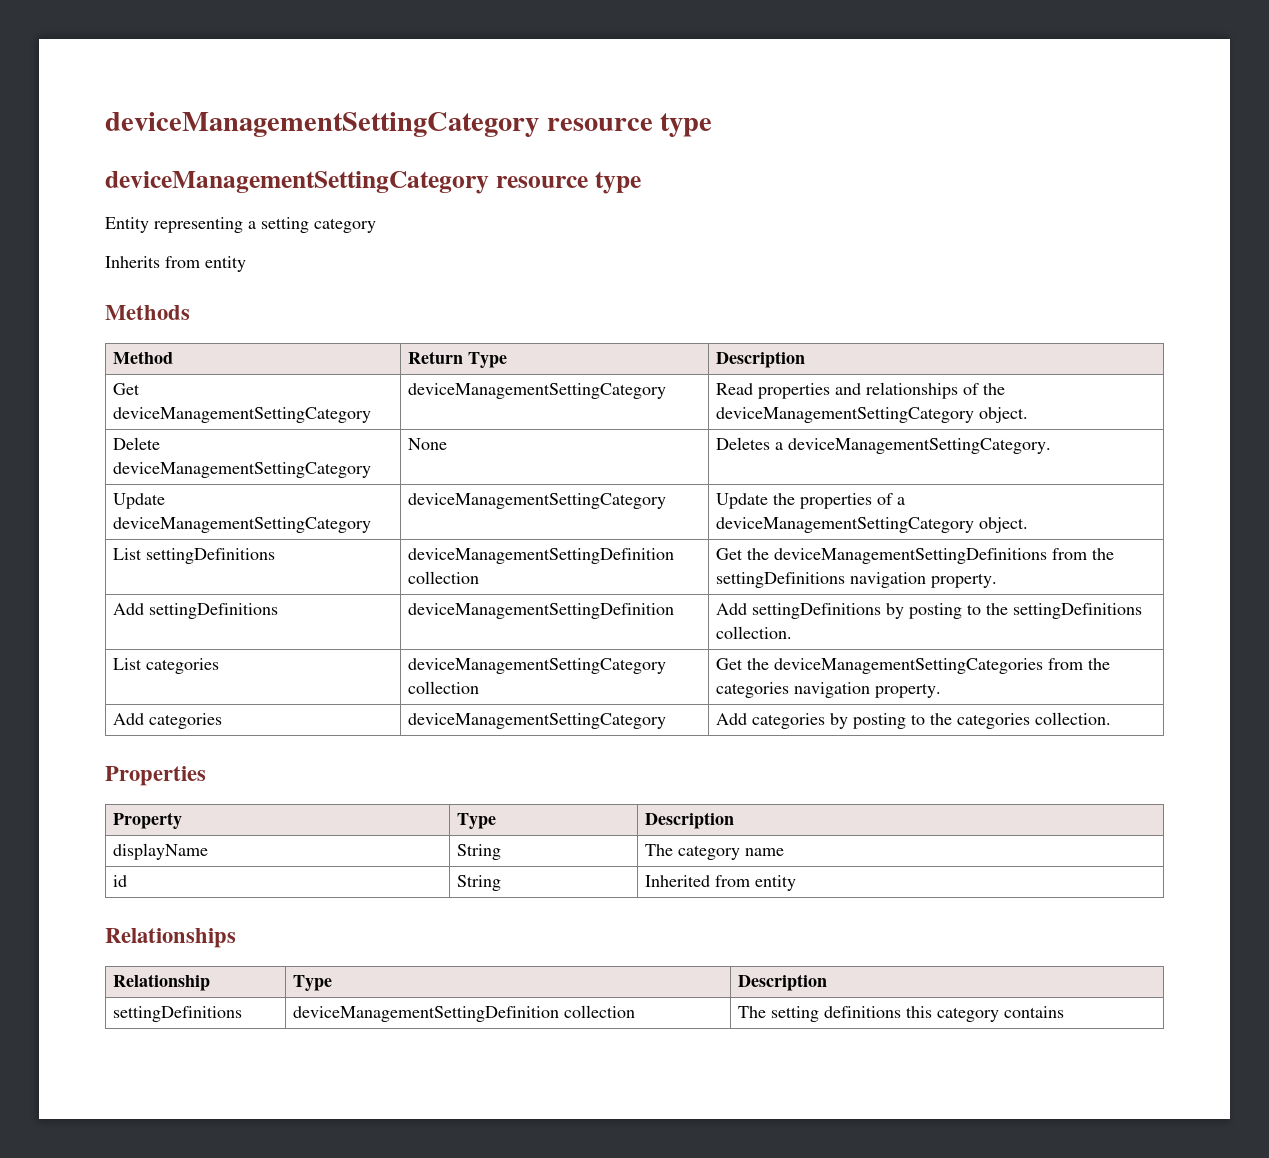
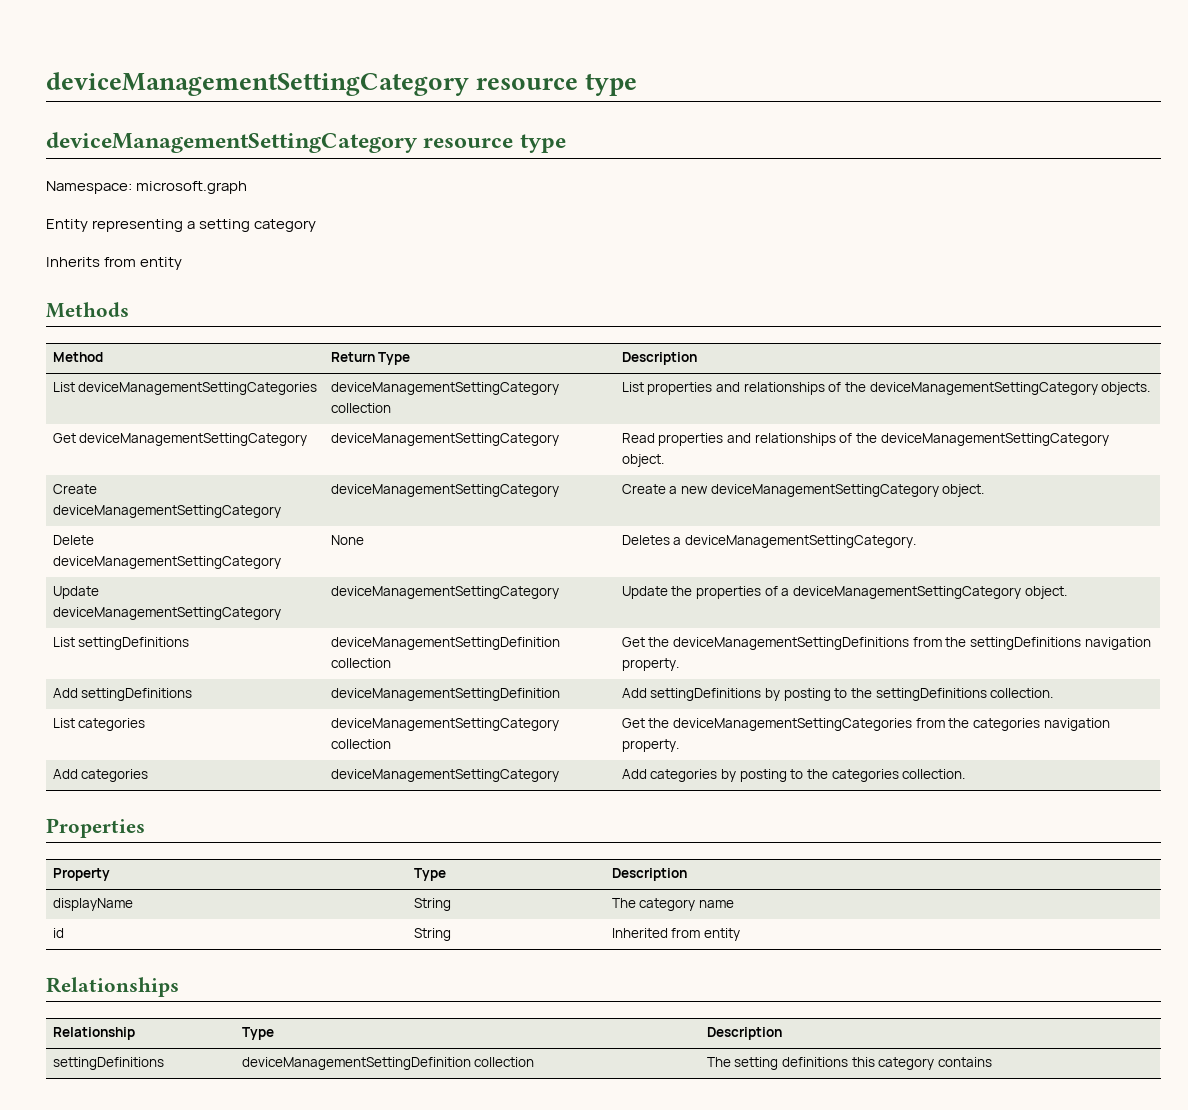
+ Namespace: microsoft.graph
+ List deviceManagementSettingCategories | deviceManagementSettingCategory collection | List properties and relationships of the deviceManagementSettingCategory objects.
+ Create deviceManagementSettingCategory | deviceManagementSettingCategory | Create a new deviceManagementSettingCategory object.

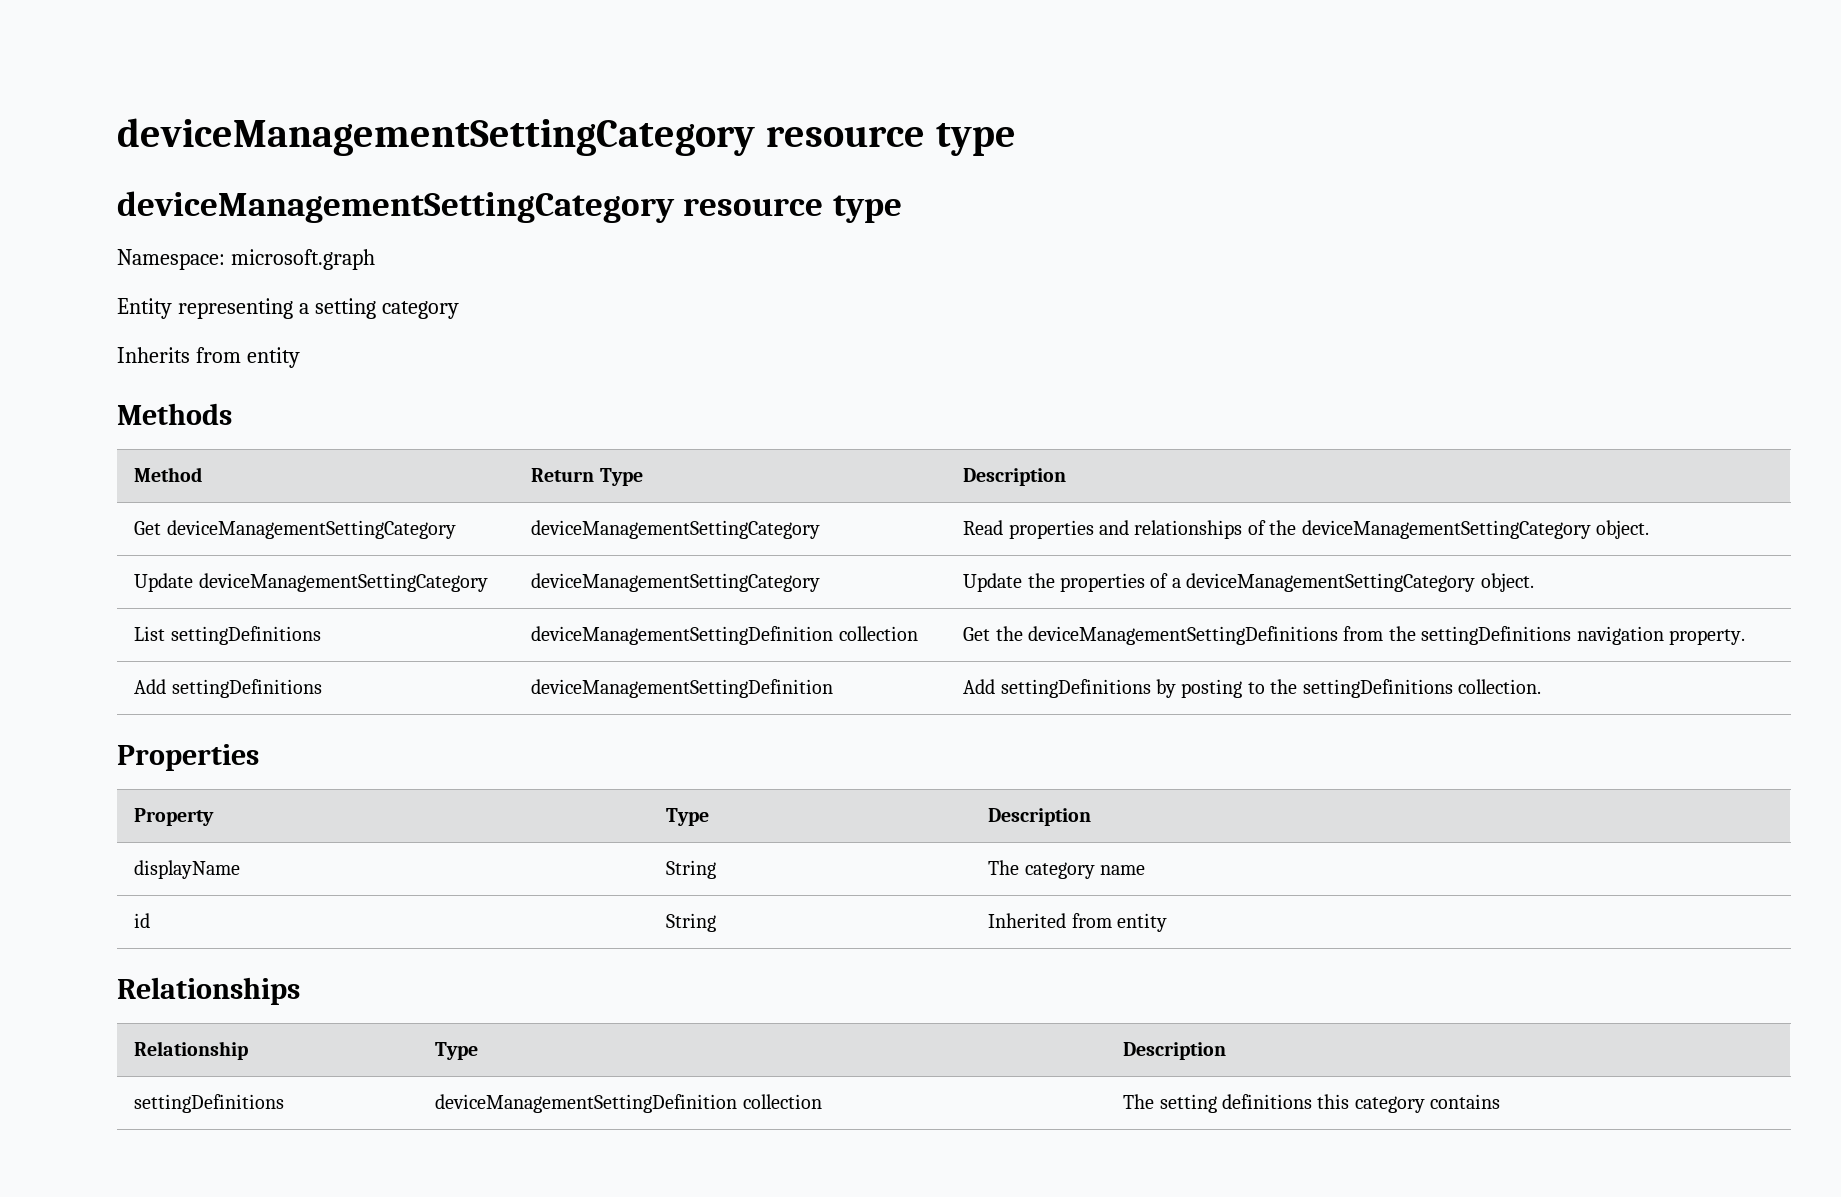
- List deviceManagementSettingCategories | deviceManagementSettingCategory collection | List properties and relationships of the deviceManagementSettingCategory objects.
- Create deviceManagementSettingCategory | deviceManagementSettingCategory | Create a new deviceManagementSettingCategory object.
- Delete deviceManagementSettingCategory | None | Deletes a deviceManagementSettingCategory.
- List categories | deviceManagementSettingCategory collection | Get the deviceManagementSettingCategories from the categories navigation property.
- Add categories | deviceManagementSettingCategory | Add categories by posting to the categories collection.

